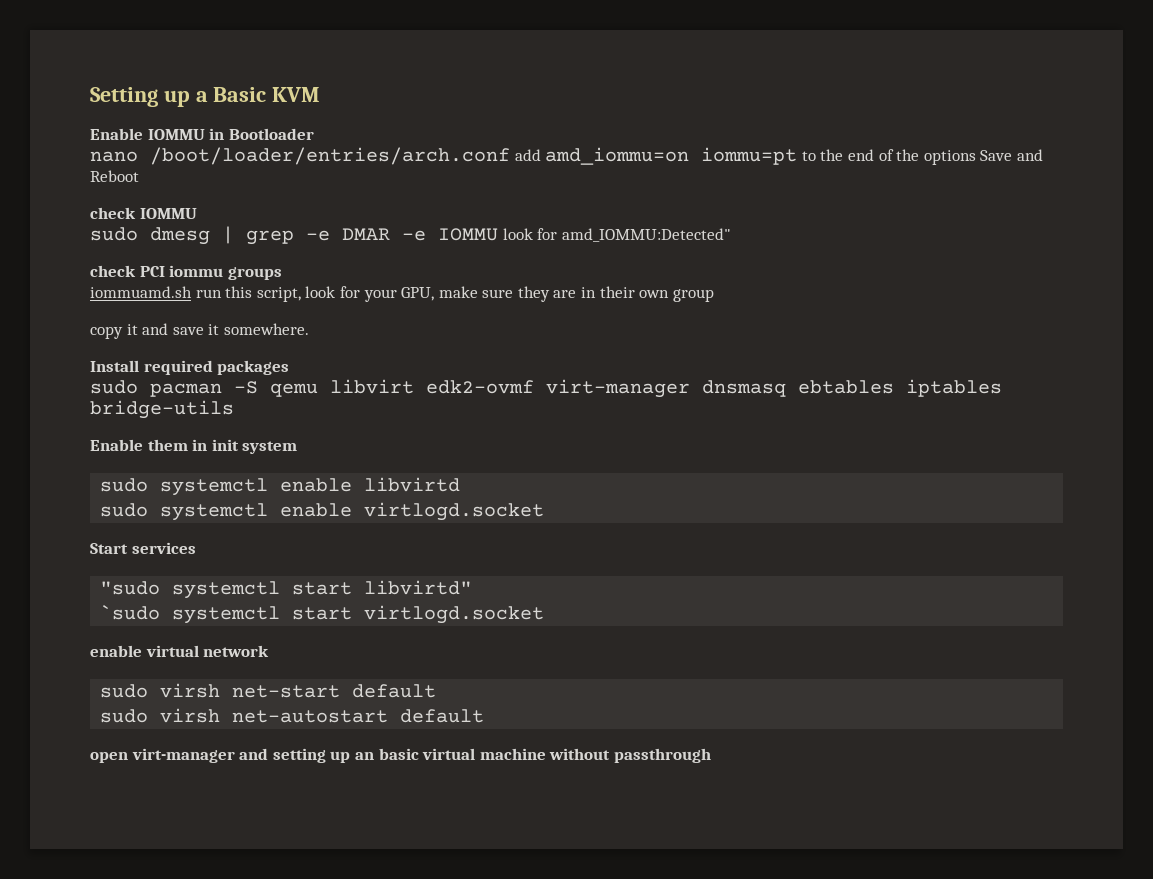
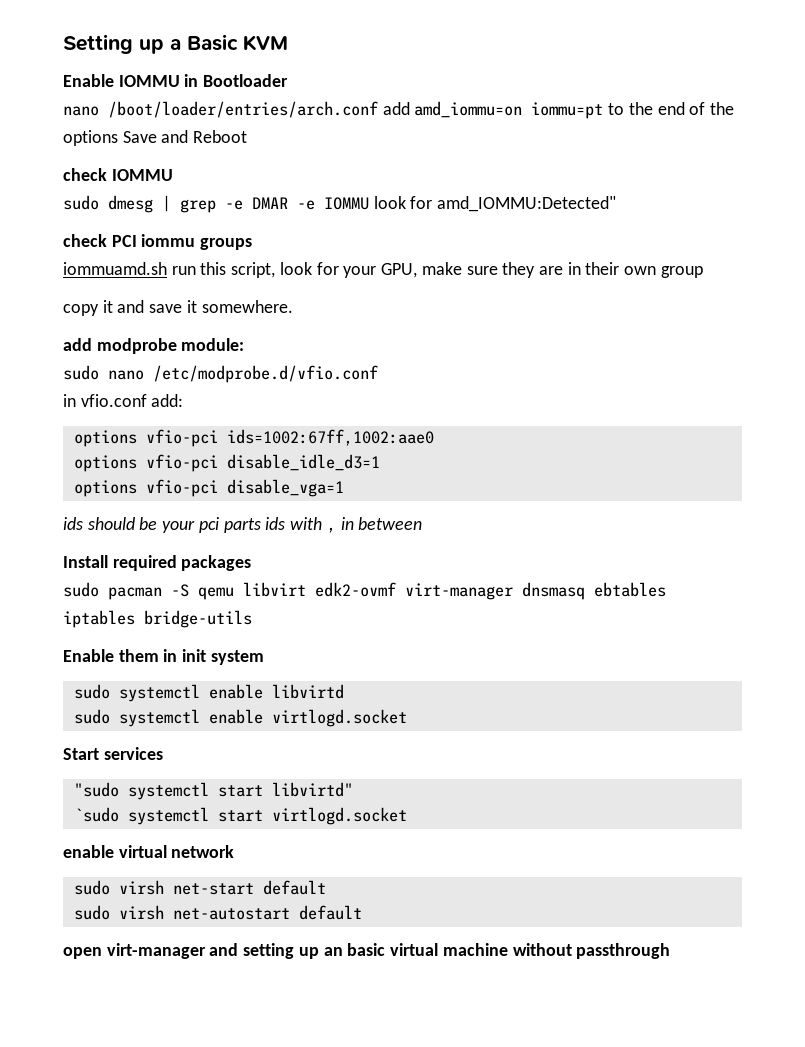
+ add modprobe module:
+ sudo nano /etc/modprobe.d/vfio.conf
+ in vfio.conf add:
+ options vfio-pci ids=1002:67ff,1002:aae0
+ options vfio-pci disable_idle_d3=1
+ options vfio-pci disable_vga=1
+ ids should be your pci parts ids with , in between

